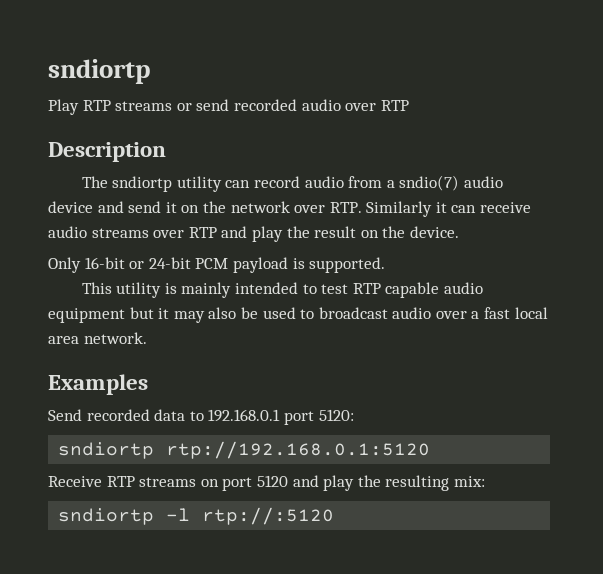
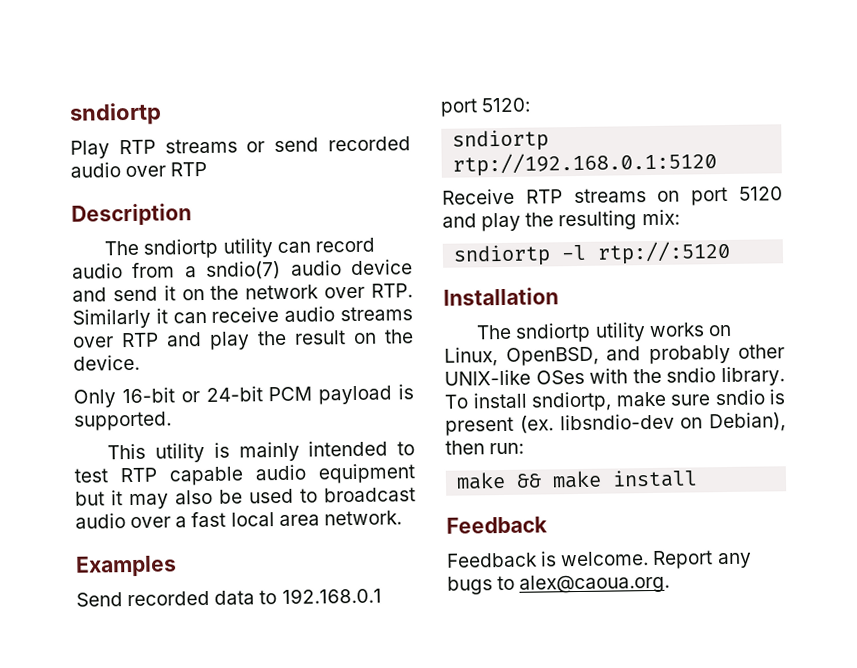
+ Installation
+ The sndiortp utility works on Linux, OpenBSD, and probably other UNIX-like OSes with the sndio library. To install sndiortp, make sure sndio is present (ex. libsndio-dev on Debian), then run:
+ make && make install
+ Feedback
+ Feedback is welcome. Report any bugs to alex@caoua.org.

